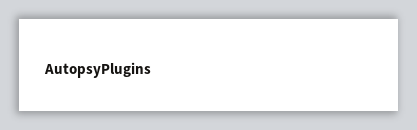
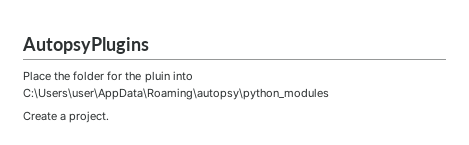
+ Place the folder for the pluin into C:\Users\user\AppData\Roaming\autopsy\python_modules
+ Create a project.

